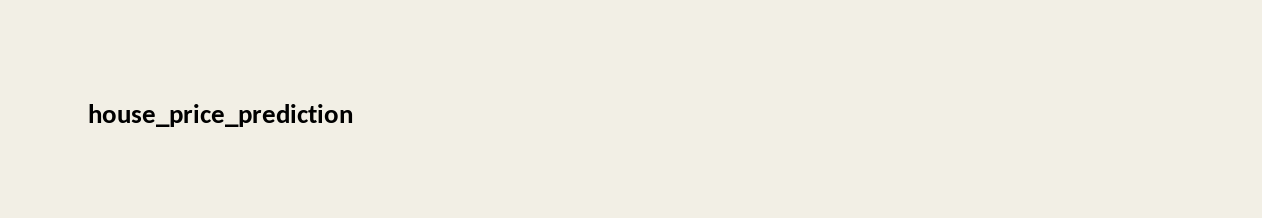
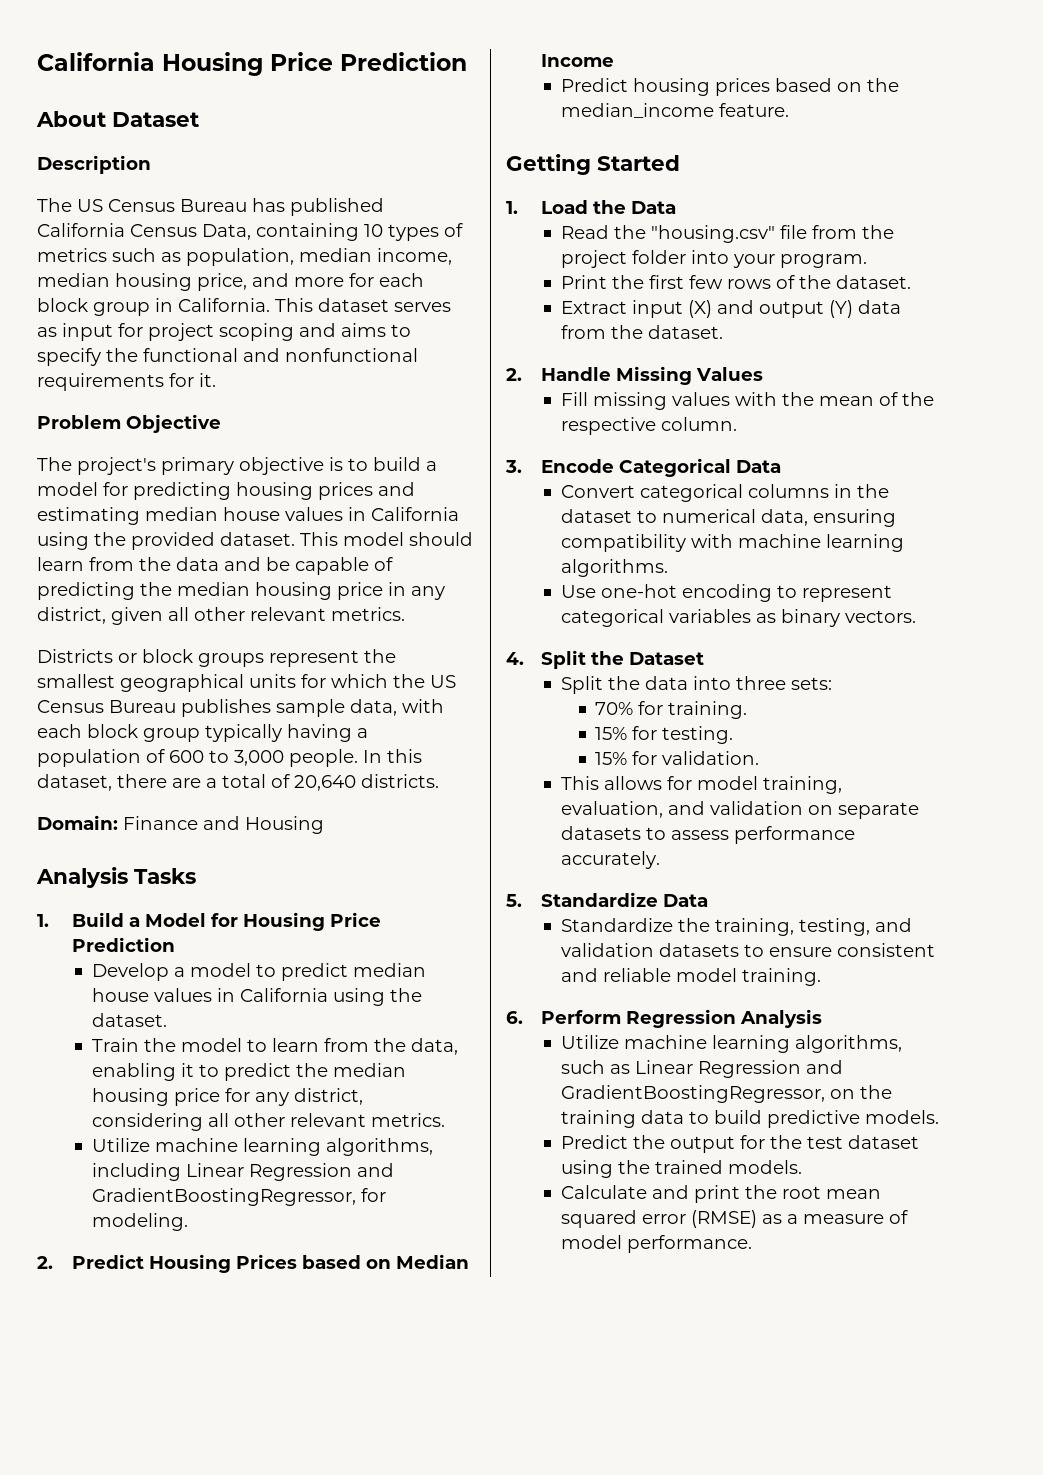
- house_price_prediction
+ California Housing Price Prediction
+ About Dataset
+ Description
+ The US Census Bureau has published California Census Data, containing 10 types of metrics such as population, median income, median housing price, and more for each block group in California. This dataset serves as input for project scoping and aims to specify the functional and nonfunctional requirements for it.
+ Problem Objective
+ The project's primary objective is to build a model for predicting housing prices and estimating median house values in California using the provided dataset. This model should learn from the data and be capable of predicting the median housing price in any district, given all other relevant metrics.
+ Districts or block groups represent the smallest geographical units for which the US Census Bureau publishes sample data, with each block group typically having a population of 600 to 3,000 people. In this dataset, there are a total of 20,640 districts.
+ Domain: Finance and Housing
+ Analysis Tasks
+ 1. Build a Model for Housing Price Prediction
+ Develop a model to predict median house values in California using the dataset.
+ Train the model to learn from the data, enabling it to predict the median housing price for any district, considering all other relevant metrics.
+ Utilize machine learning algorithms, including Linear Regression and GradientBoostingRegressor, for modeling.
+ 2. Predict Housing Prices based on Median Income
+ Predict housing prices based on the median_income feature.
+ Getting Started
+ 1. Load the Data
+ Read the "housing.csv" file from the project folder into your program.
+ Print the first few rows of the dataset.
+ Extract input (X) and output (Y) data from the dataset.
+ 2. Handle Missing Values
+ Fill missing values with the mean of the respective column.
+ 3. Encode Categorical Data
+ Convert categorical columns in the dataset to numerical data, ensuring compatibility with machine learning algorithms.
+ Use one-hot encoding to represent categorical variables as binary vectors.
+ 4. Split the Dataset
+ Split the data into three sets:
+ 70% for training.
+ 15% for testing.
+ 15% for validation.
+ This allows for model training, evaluation, and validation on separate datasets to assess performance accurately.
+ 5. Standardize Data
+ Standardize the training, testing, and validation datasets to ensure consistent and reliable model training.
+ 6. Perform Regression Analysis
+ Utilize machine learning algorithms, such as Linear Regression and GradientBoostingRegressor, on the training data to build predictive models.
+ Predict the output for the test dataset using the trained models.
+ Calculate and print the root mean squared error (RMSE) as a measure of model performance.

